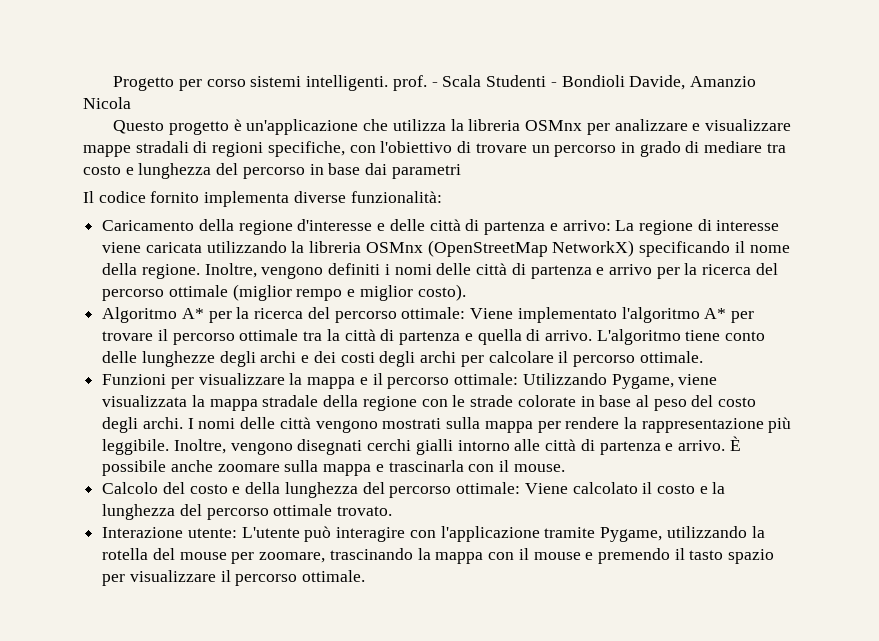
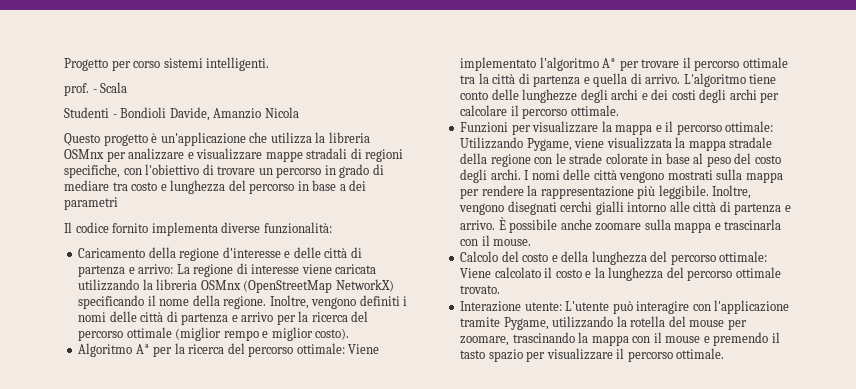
- Progetto per corso sistemi intelligenti. prof. - Scala Studenti - Bondioli Davide, Amanzio Nicola
+ Progetto per corso sistemi intelligenti.
+ prof. - Scala
+ Studenti - Bondioli Davide, Amanzio Nicola
- Questo progetto è un'applicazione che utilizza la libreria OSMnx per analizzare e visualizzare mappe stradali di regioni specifiche, con l'obiettivo di trovare un percorso in grado di mediare tra costo e lunghezza del percorso in base dai parametri
+ Questo progetto è un'applicazione che utilizza la libreria OSMnx per analizzare e visualizzare mappe stradali di regioni specifiche, con l'obiettivo di trovare un percorso in grado di mediare tra costo e lunghezza del percorso in base a dei parametri

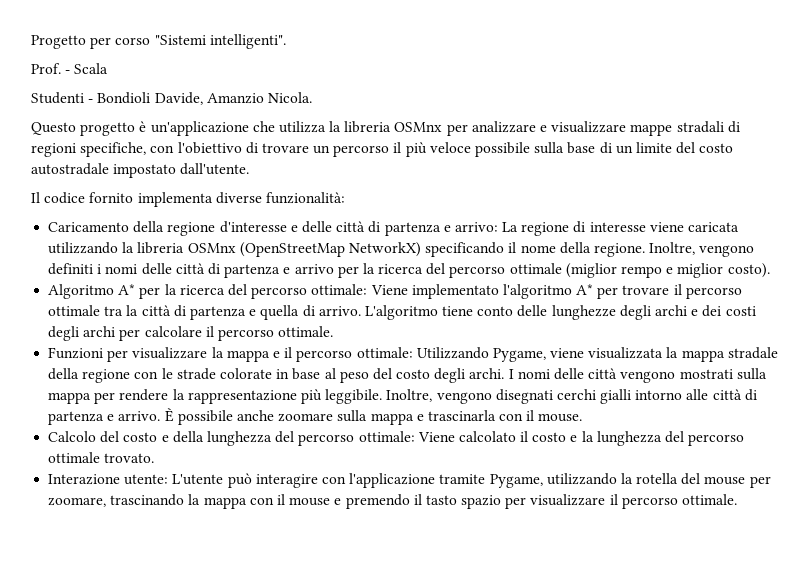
- Progetto per corso sistemi intelligenti.
- prof. - Scala
+ Progetto per corso "Sistemi intelligenti".
+ Prof. - Scala
- Studenti - Bondioli Davide, Amanzio Nicola
+ Studenti - Bondioli Davide, Amanzio Nicola.
- Questo progetto è un'applicazione che utilizza la libreria OSMnx per analizzare e visualizzare mappe stradali di regioni specifiche, con l'obiettivo di trovare un percorso in grado di mediare tra costo e lunghezza del percorso in base a dei parametri
+ Questo progetto è un'applicazione che utilizza la libreria OSMnx per analizzare e visualizzare mappe stradali di regioni specifiche, con l'obiettivo di trovare un percorso il più veloce possibile sulla base di un limite del costo autostradale impostato dall'utente.

